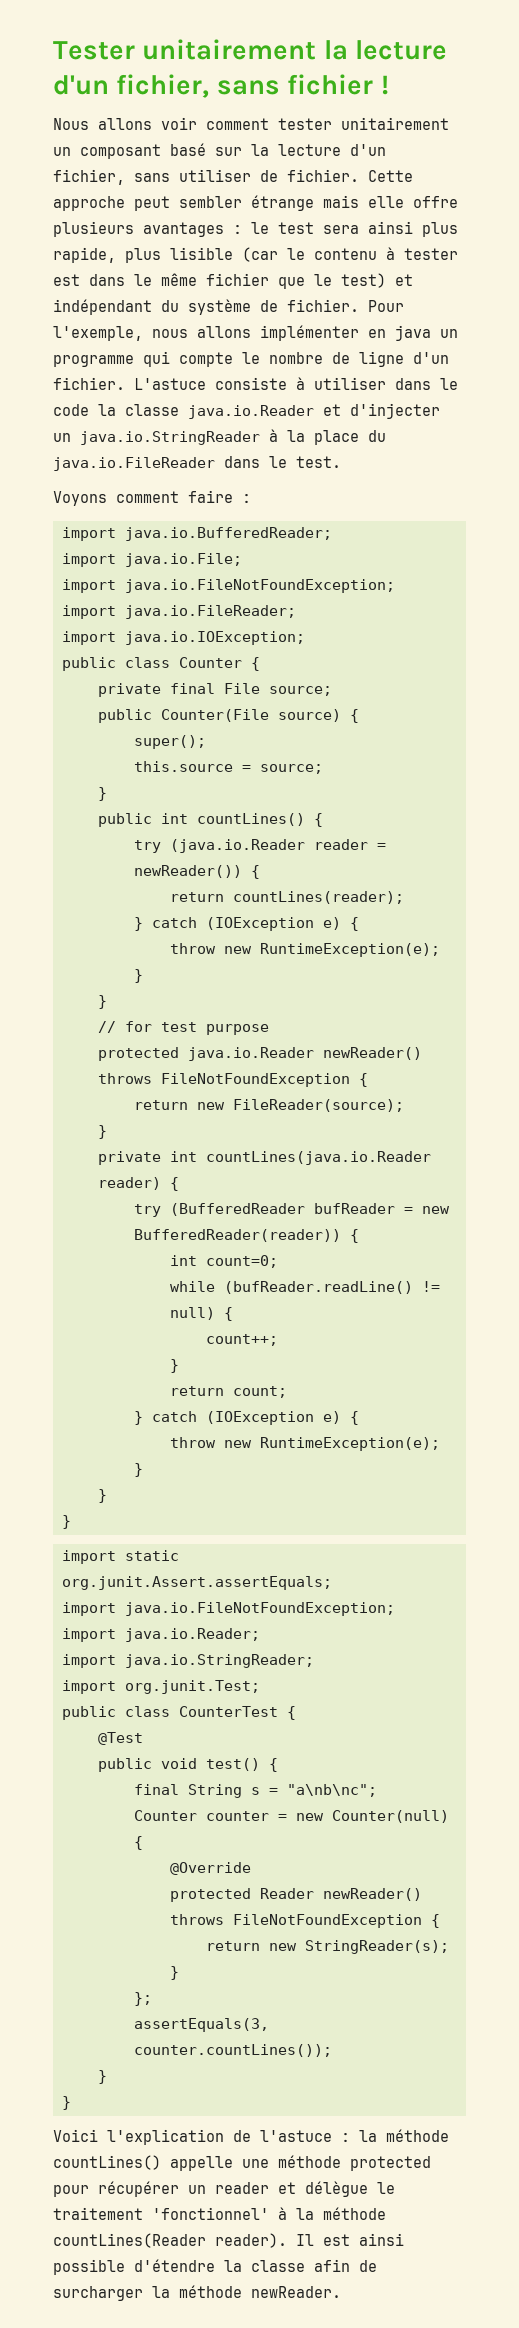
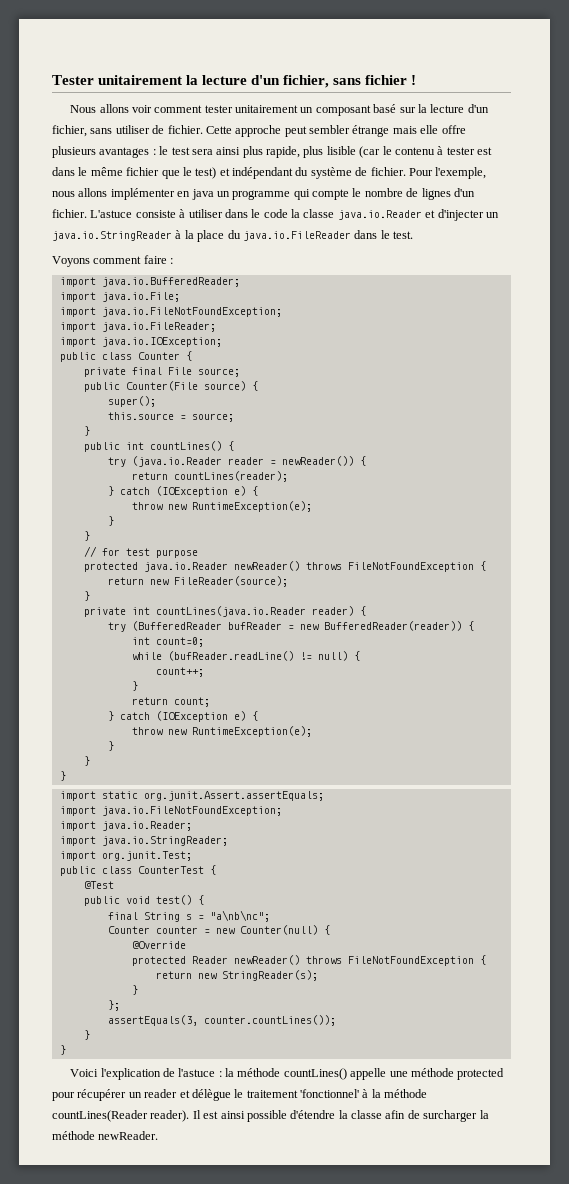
- Pour l'exemple, nous allons implémenter en java un programme qui compte le nombre de ligne d'un fichier.
+ Pour l'exemple, nous allons implémenter en java un programme qui compte le nombre de lignes d'un fichier.

